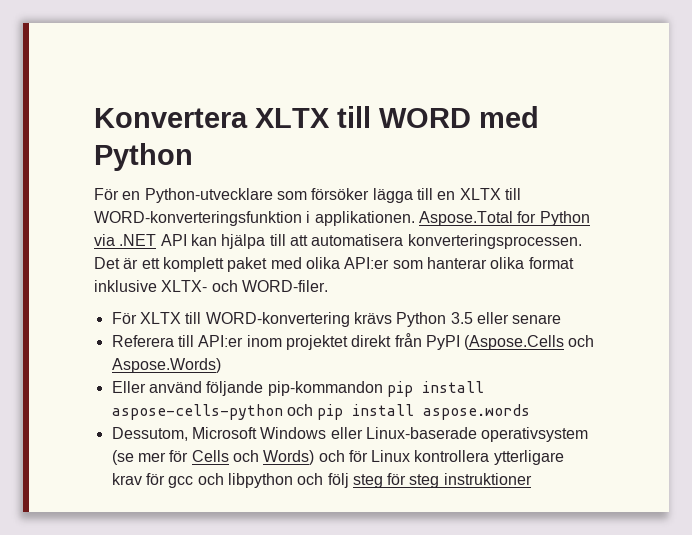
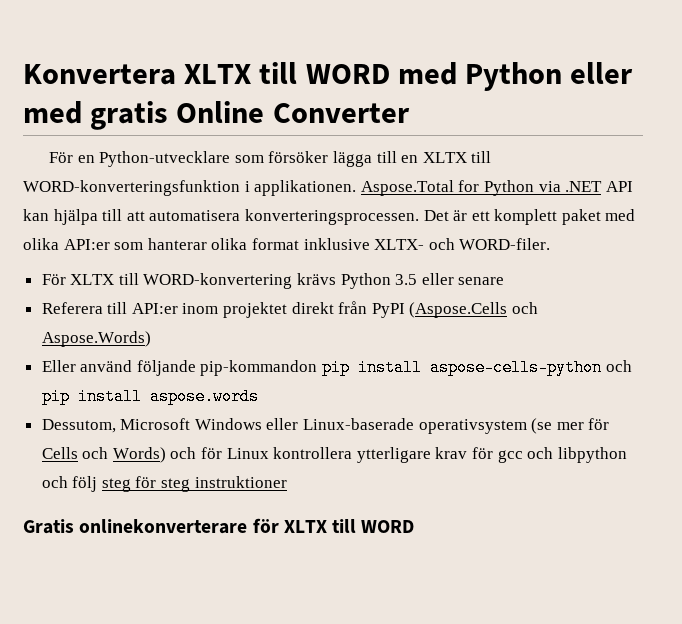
- Konvertera XLTX till WORD med Python
+ Konvertera XLTX till WORD med Python eller med gratis Online Converter
+ Gratis onlinekonverterare för XLTX till WORD

